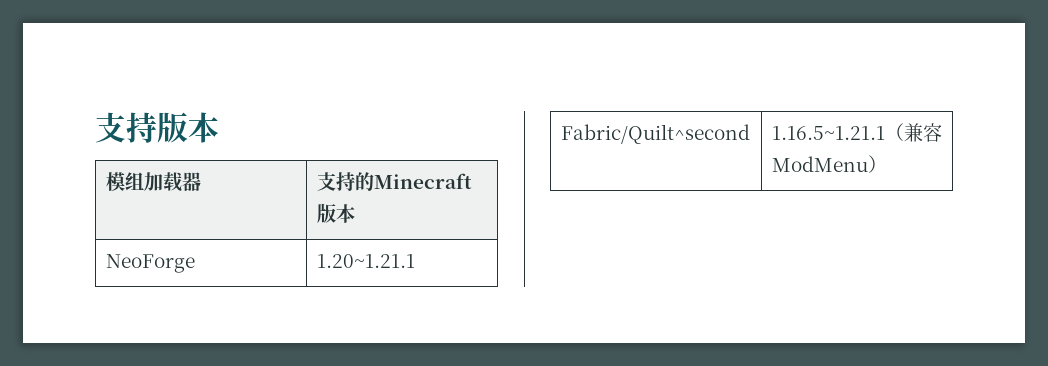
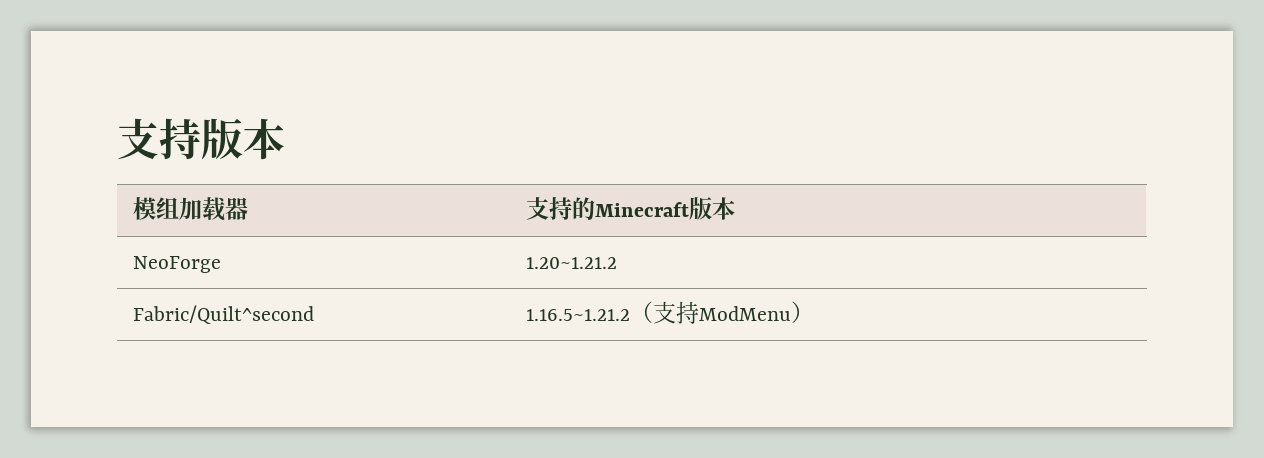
- NeoForge | 1.20~1.21.1
+ NeoForge | 1.20~1.21.2
- Fabric/Quilt^second | 1.16.5~1.21.1（兼容ModMenu）
+ Fabric/Quilt^second | 1.16.5~1.21.2（支持ModMenu）

